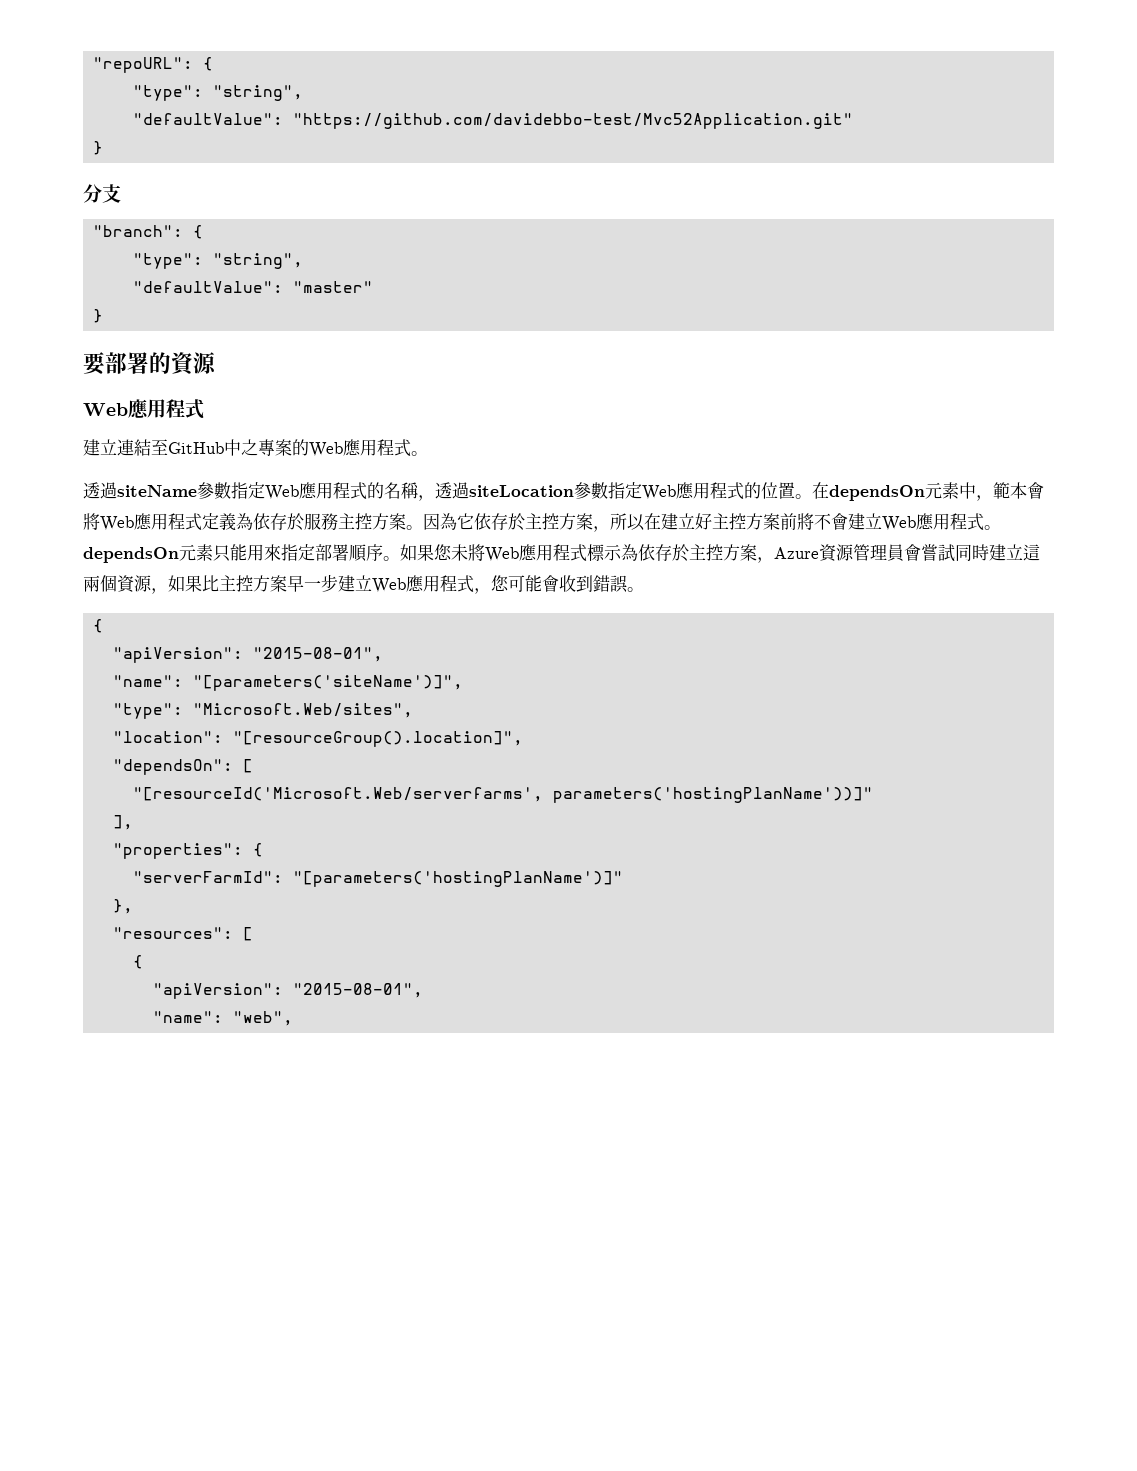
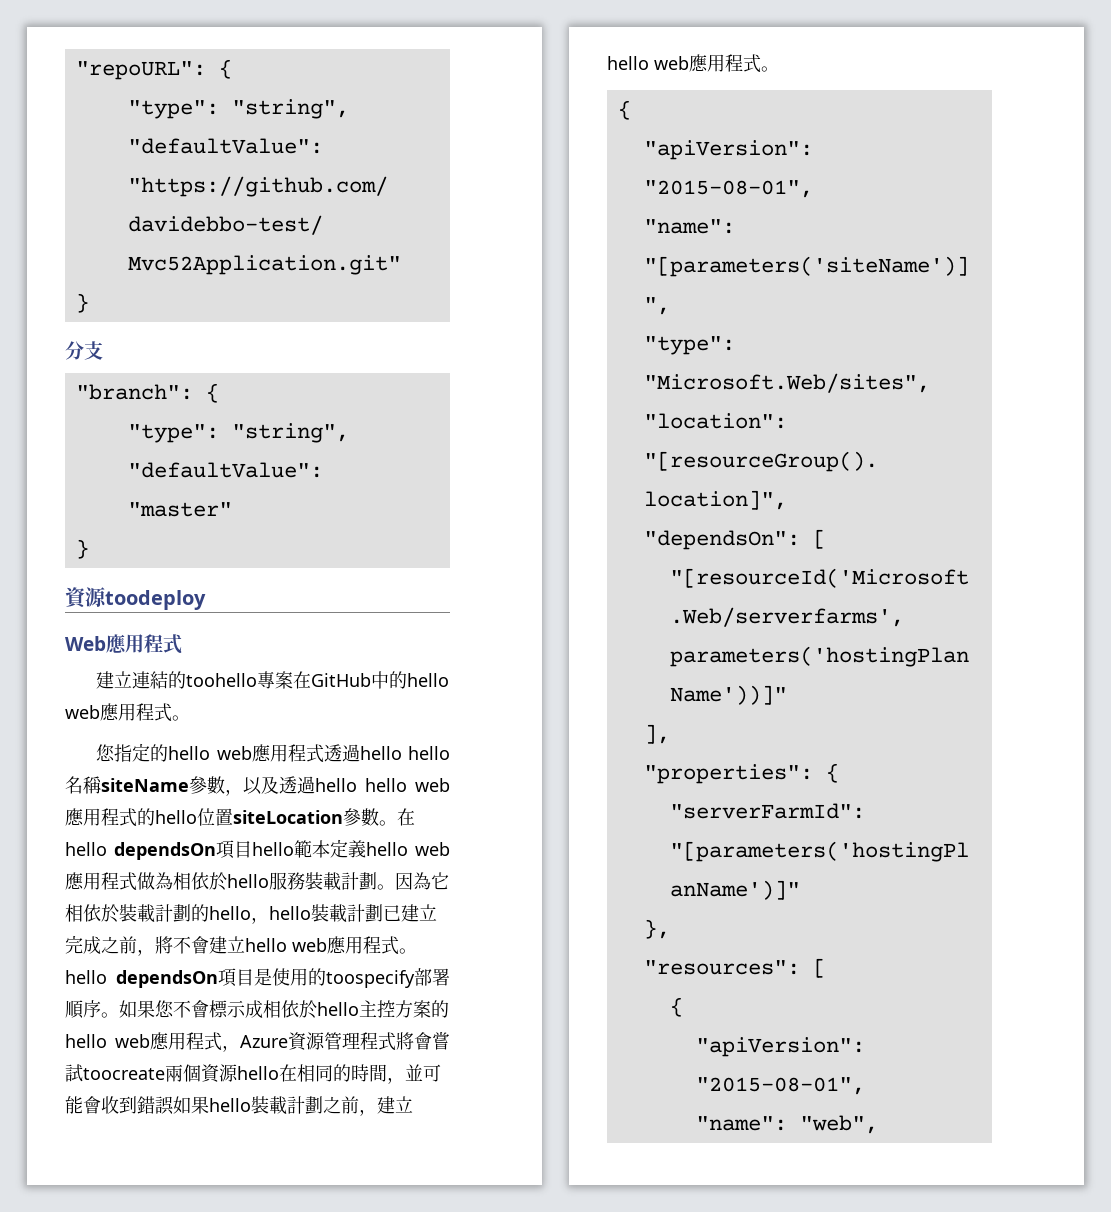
- 要部署的資源
+ 資源toodeploy
- 建立連結至GitHub中之專案的Web應用程式。
- 透過siteName參數指定Web應用程式的名稱，透過siteLocation參數指定Web應用程式的位置。在dependsOn元素中，範本會將Web應用程式定義為依存於服務主控方案。因為它依存於主控方案，所以在建立好主控方案前將不會建立Web應用程式。dependsOn元素只能用來指定部署順序。如果您未將Web應用程式標示為依存於主控方案，Azure資源管理員會嘗試同時建立這兩個資源，如果比主控方案早一步建立Web應用程式，您可能會收到錯誤。
+ 建立連結的toohello專案在GitHub中的hello web應用程式。
+ 您指定的hello web應用程式透過hello hello名稱siteName參數，以及透過hello hello web應用程式的hello位置siteLocation參數。在hello dependsOn項目hello範本定義hello web應用程式做為相依於hello服務裝載計劃。因為它相依於裝載計劃的hello，hello裝載計劃已建立完成之前，將不會建立hello web應用程式。hello dependsOn項目是使用的toospecify部署順序。如果您不會標示成相依於hello主控方案的hello web應用程式，Azure資源管理程式將會嘗試toocreate兩個資源hello在相同的時間，並可能會收到錯誤如果hello裝載計劃之前，建立hello web應用程式。

